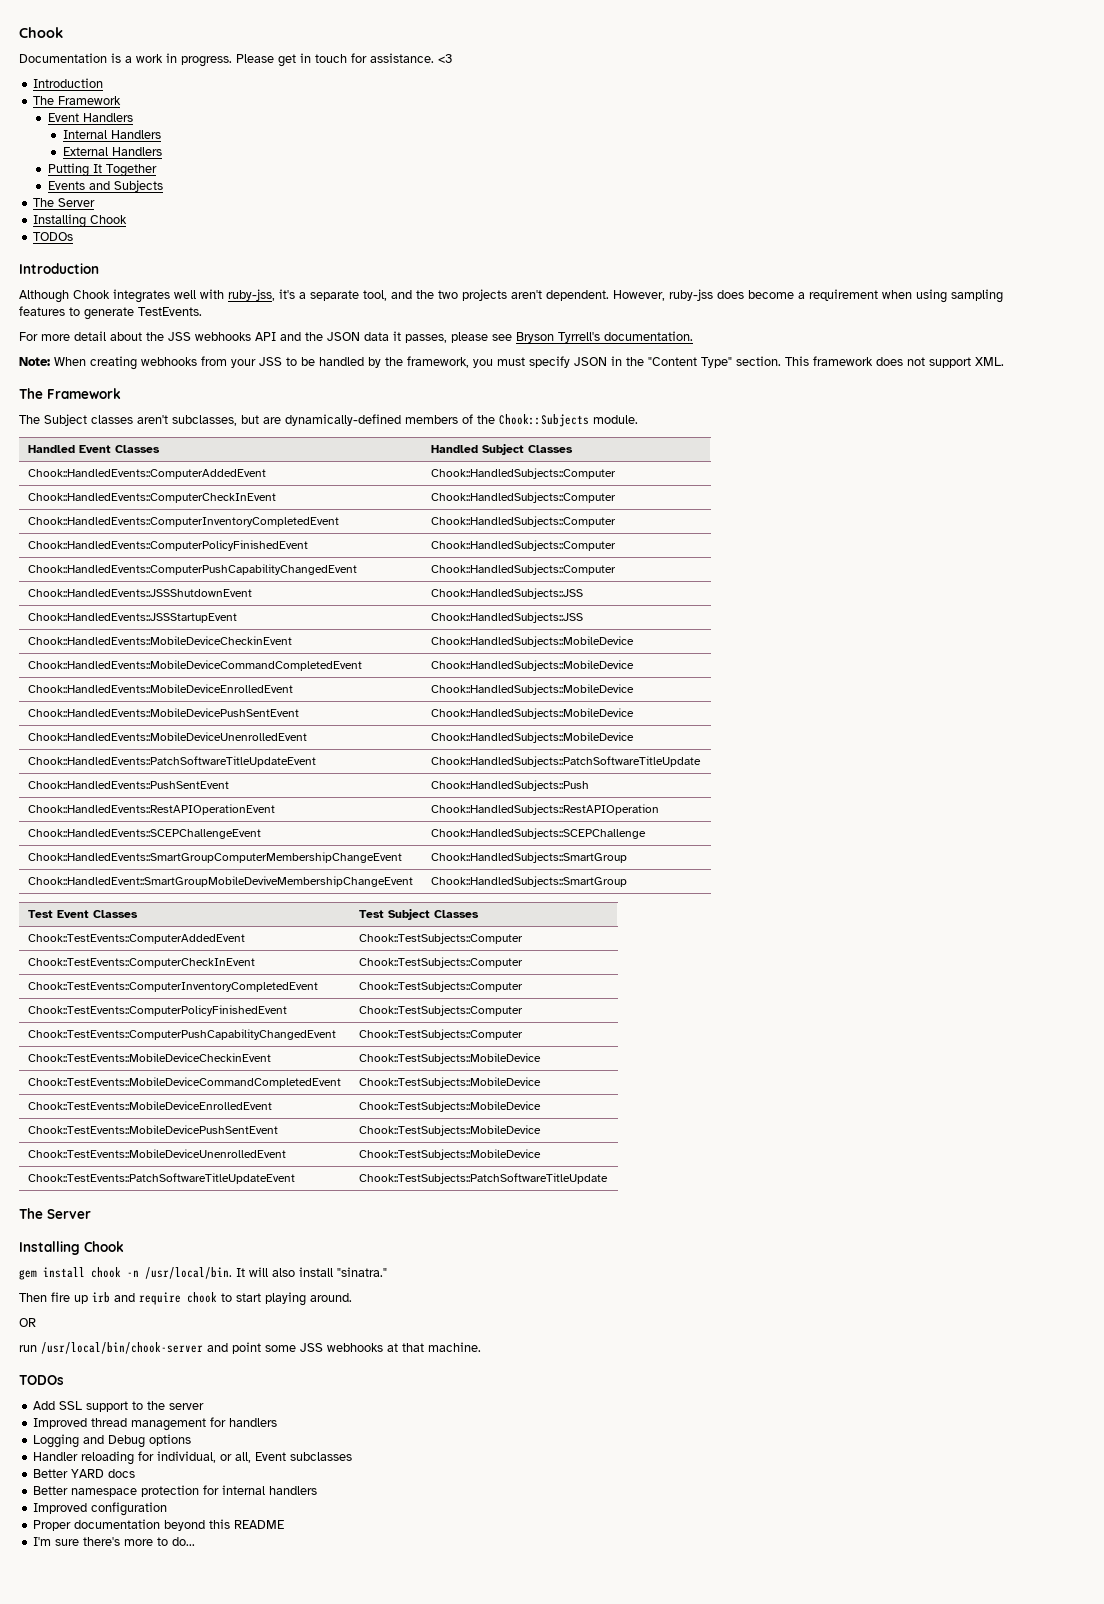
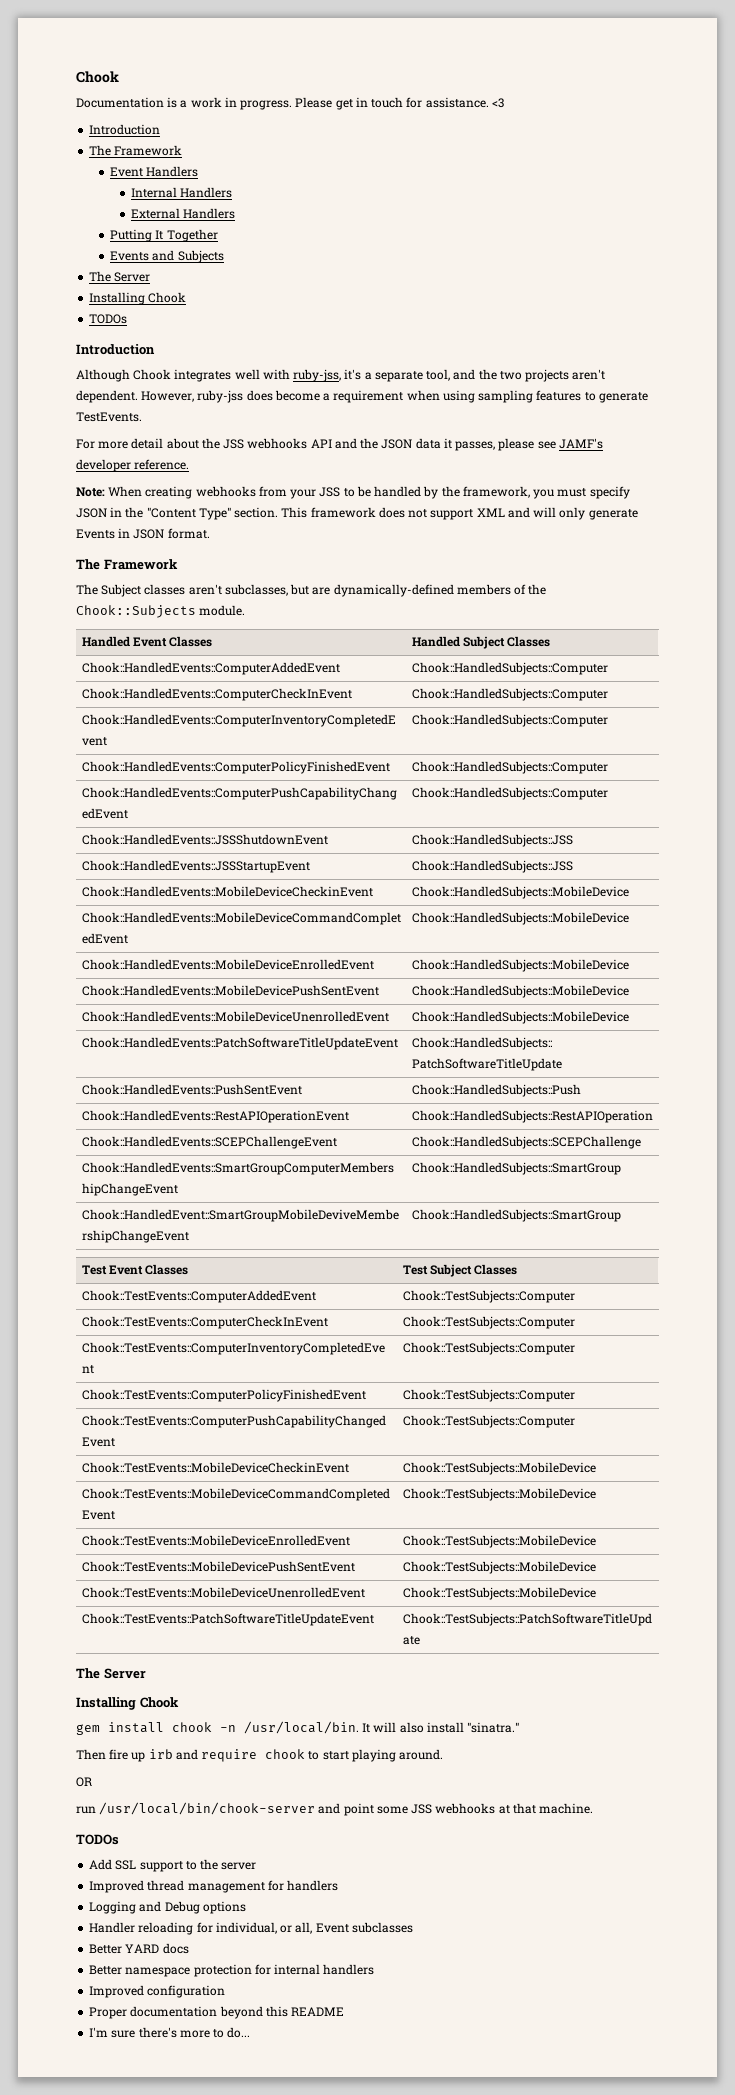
- For more detail about the JSS webhooks API and the JSON data it passes, please see Bryson Tyrrell's documentation.
+ For more detail about the JSS webhooks API and the JSON data it passes, please see JAMF's developer reference.
- This framework does not support XML.
+ This framework does not support XML and will only generate Events in JSON format.

